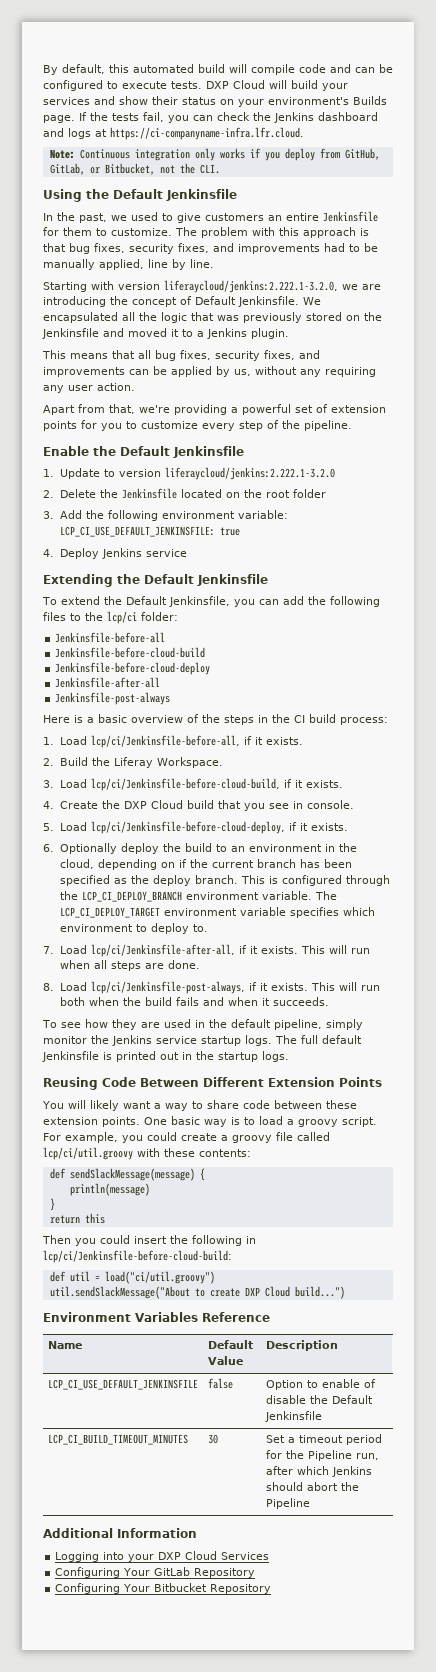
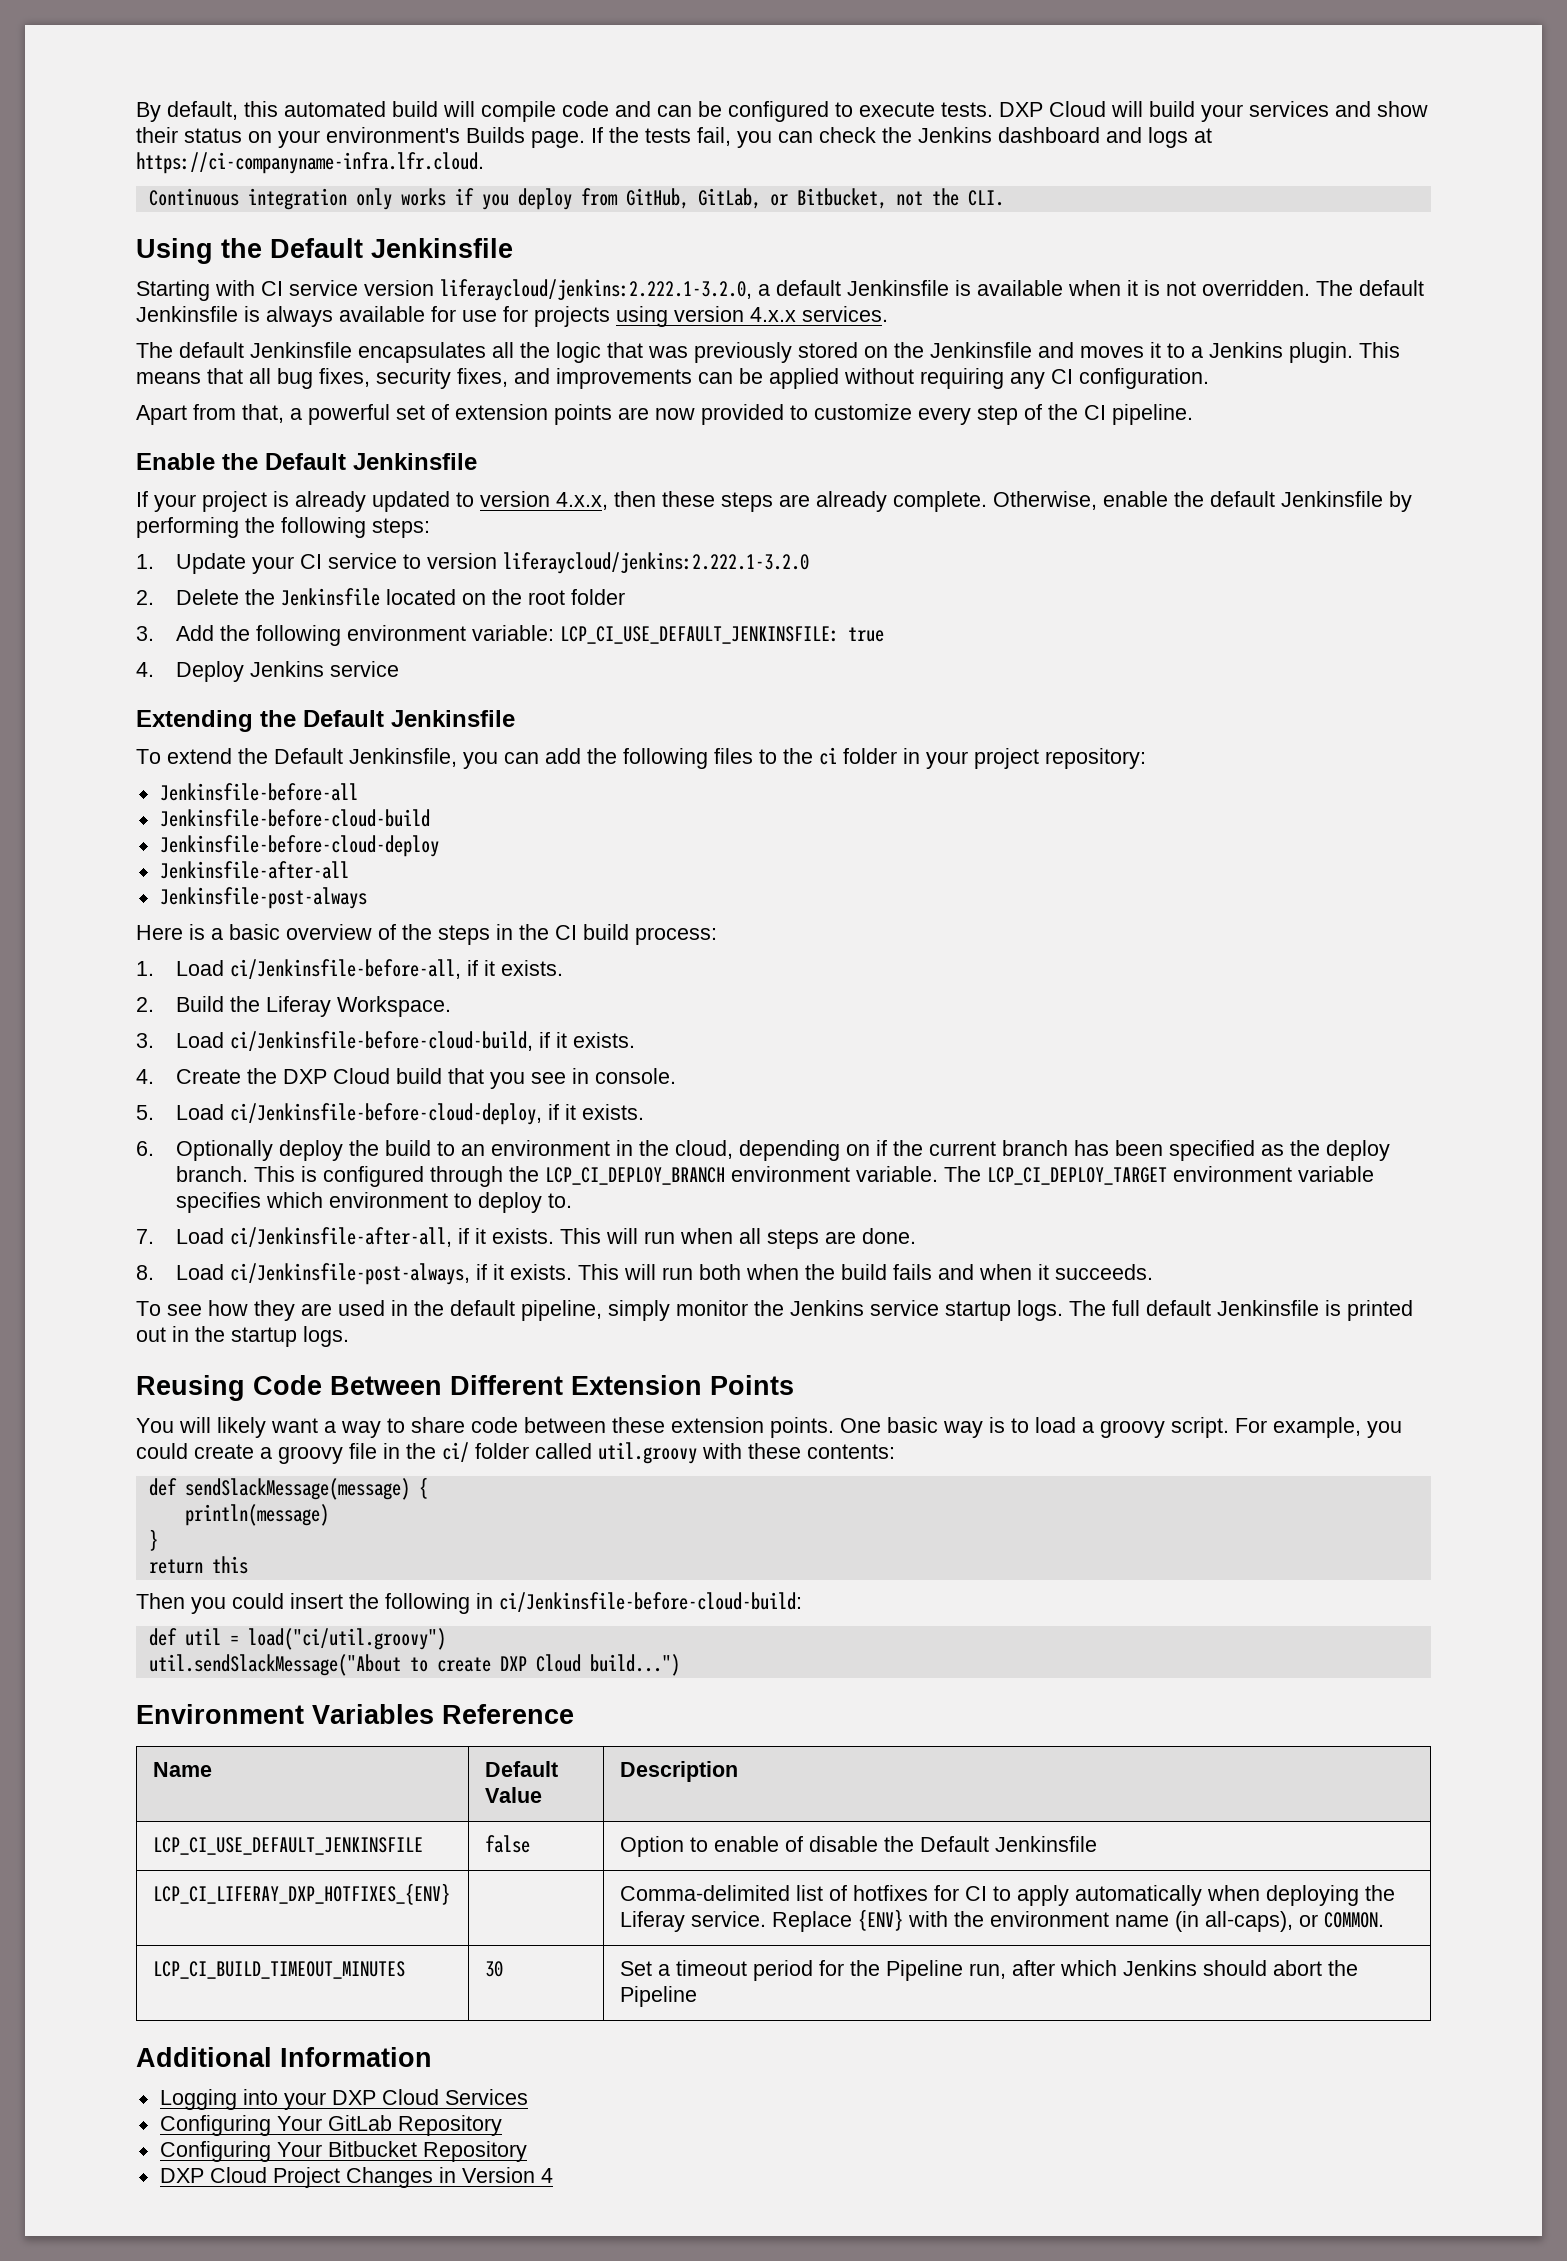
- Note: Continuous integration only works if you deploy from GitHub, GitLab, or Bitbucket, not the CLI.
+ Continuous integration only works if you deploy from GitHub, GitLab, or Bitbucket, not the CLI.
- In the past, we used to give customers an entire Jenkinsfile for them to customize. The problem with this approach is that bug fixes, security fixes, and improvements had to be manually applied, line by line.
- Starting with version liferaycloud/jenkins:2.222.1-3.2.0, we are introducing the concept of Default Jenkinsfile. We encapsulated all the logic that was previously stored on the Jenkinsfile and moved it to a Jenkins plugin.
- This means that all bug fixes, security fixes, and improvements can be applied by us, without any requiring any user action.
+ Starting with CI service version liferaycloud/jenkins:2.222.1-3.2.0, a default Jenkinsfile is available when it is not overridden. The default Jenkinsfile is always available for use for projects using version 4.x.x services.
+ The default Jenkinsfile encapsulates all the logic that was previously stored on the Jenkinsfile and moves it to a Jenkins plugin. This means that all bug fixes, security fixes, and improvements can be applied without requiring any CI configuration.
- Apart from that, we're providing a powerful set of extension points for you to customize every step of the pipeline.
+ Apart from that, a powerful set of extension points are now provided to customize every step of the CI pipeline.
+ If your project is already updated to version 4.x.x, then these steps are already complete. Otherwise, enable the default Jenkinsfile by performing the following steps:
- 1. Update to version liferaycloud/jenkins:2.222.1-3.2.0
+ 1. Update your CI service to version liferaycloud/jenkins:2.222.1-3.2.0
- To extend the Default Jenkinsfile, you can add the following files to the lcp/ci folder:
+ To extend the Default Jenkinsfile, you can add the following files to the ci folder in your project repository:
- 1. Load lcp/ci/Jenkinsfile-before-all, if it exists.
+ 1. Load ci/Jenkinsfile-before-all, if it exists.
- 3. Load lcp/ci/Jenkinsfile-before-cloud-build, if it exists.
+ 3. Load ci/Jenkinsfile-before-cloud-build, if it exists.
- 5. Load lcp/ci/Jenkinsfile-before-cloud-deploy, if it exists.
+ 5. Load ci/Jenkinsfile-before-cloud-deploy, if it exists.
- 7. Load lcp/ci/Jenkinsfile-after-all, if it exists.
+ 7. Load ci/Jenkinsfile-after-all, if it exists.
- 8. Load lcp/ci/Jenkinsfile-post-always, if it exists.
+ 8. Load ci/Jenkinsfile-post-always, if it exists.
- For example, you could create a groovy file called lcp/ci/util.groovy with these contents:
+ For example, you could create a groovy file in the ci/ folder called util.groovy with these contents:
- Then you could insert the following in lcp/ci/Jenkinsfile-before-cloud-build:
+ Then you could insert the following in ci/Jenkinsfile-before-cloud-build:
+ LCP_CI_LIFERAY_DXP_HOTFIXES_{ENV} | | Comma-delimited list of hotfixes for CI to apply automatically when deploying the Liferay service. Replace {ENV} with the environment name (in all-caps), or COMMON.
+ DXP Cloud Project Changes in Version 4

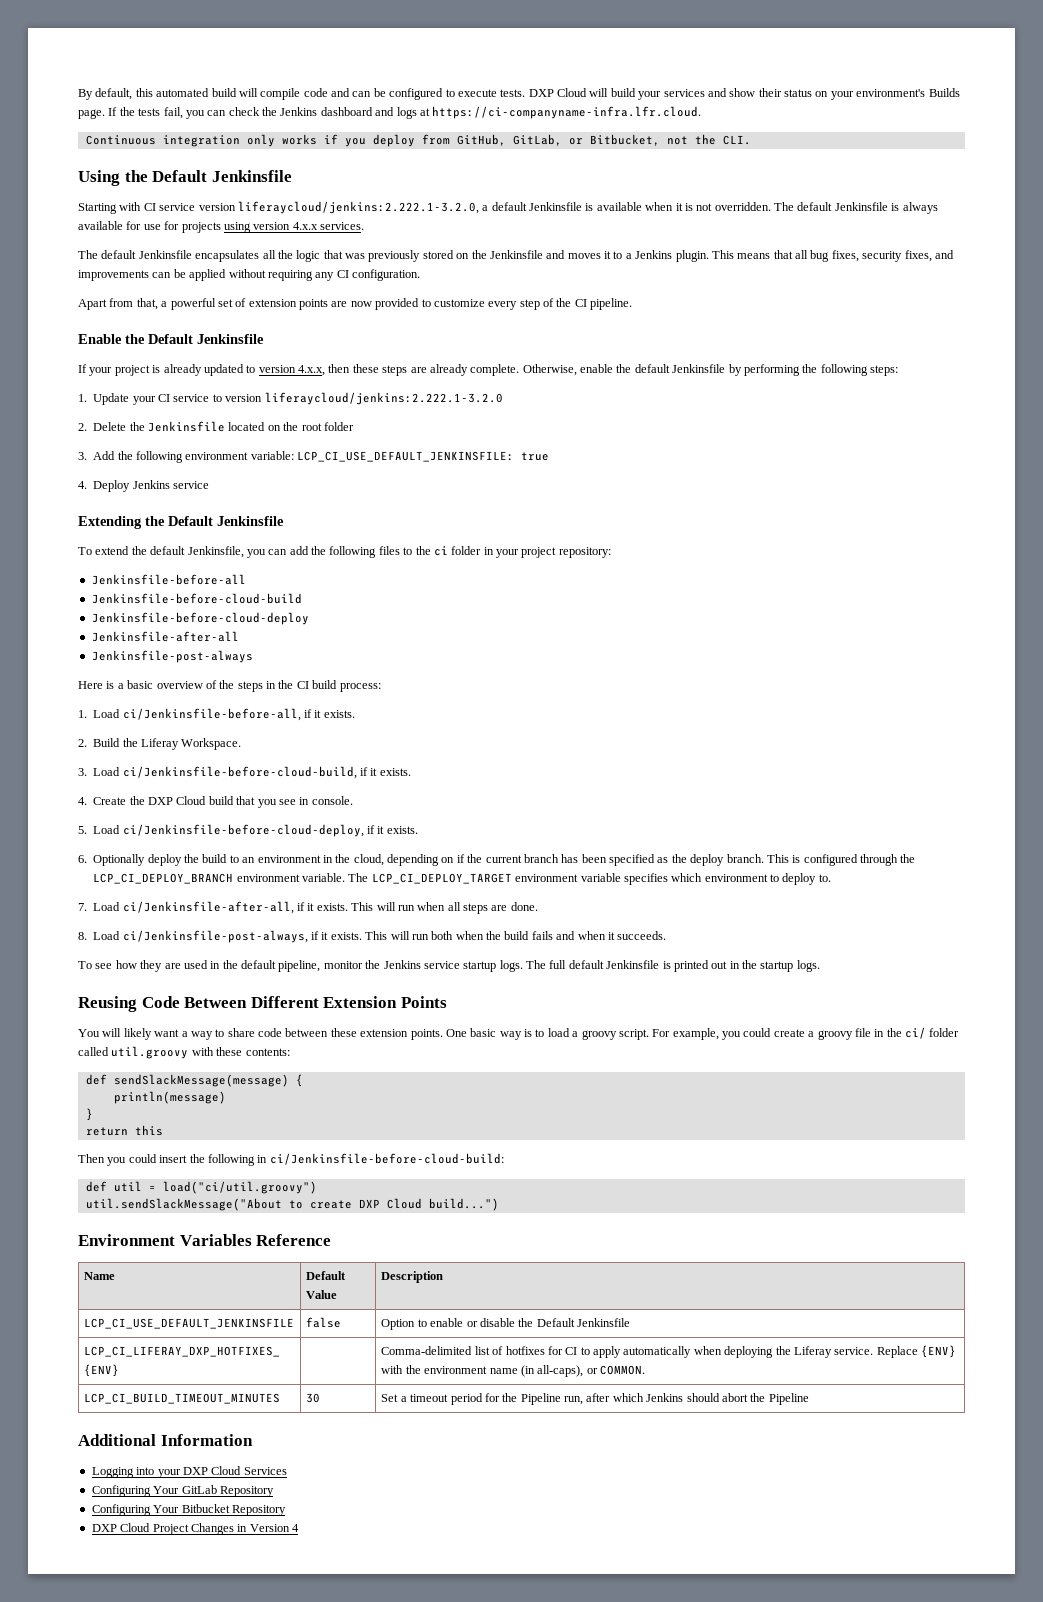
- To extend the Default Jenkinsfile, you can add the following files to the ci folder in your project repository:
+ To extend the default Jenkinsfile, you can add the following files to the ci folder in your project repository:
- To see how they are used in the default pipeline, simply monitor the Jenkins service startup logs.
+ To see how they are used in the default pipeline, monitor the Jenkins service startup logs.
- LCP_CI_USE_DEFAULT_JENKINSFILE | false | Option to enable of disable the Default Jenkinsfile
+ LCP_CI_USE_DEFAULT_JENKINSFILE | false | Option to enable or disable the Default Jenkinsfile

